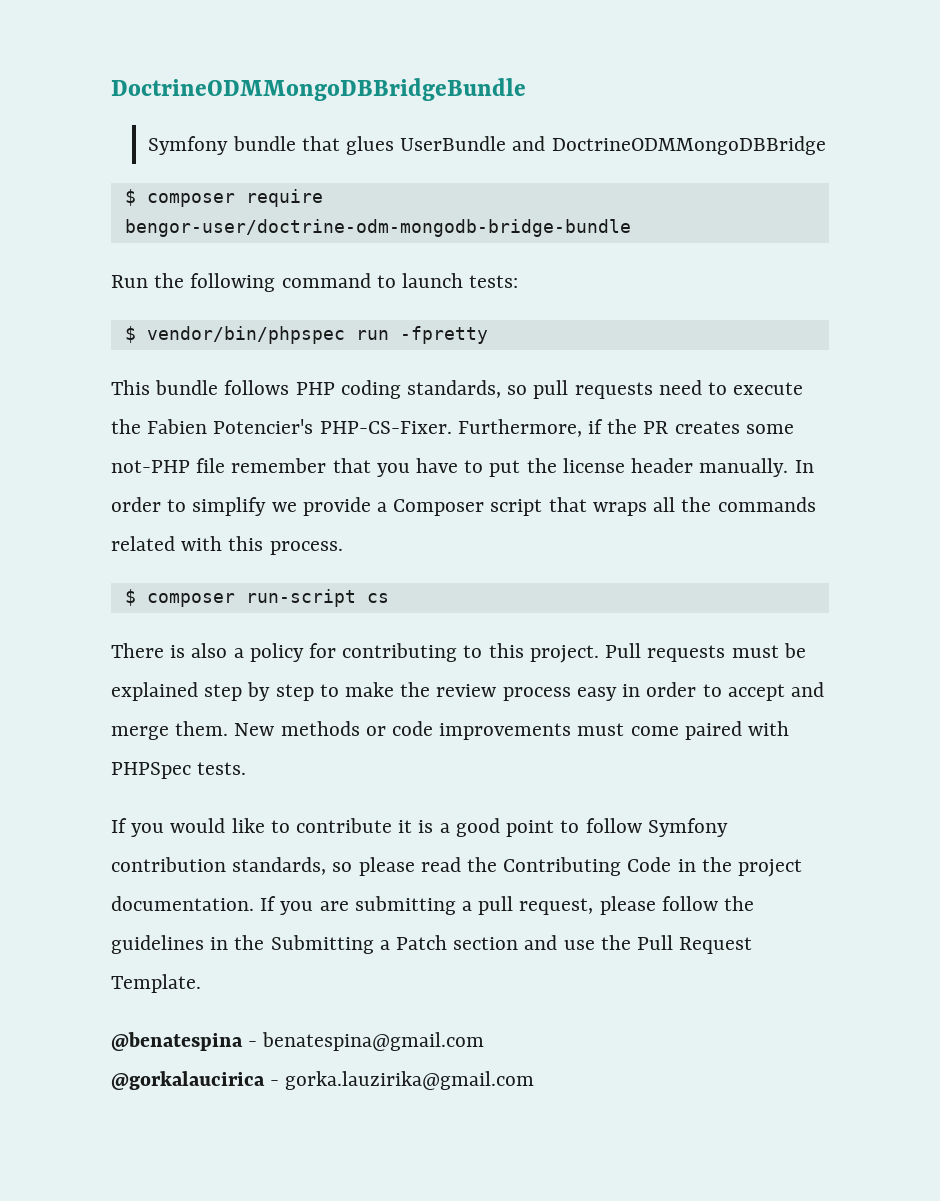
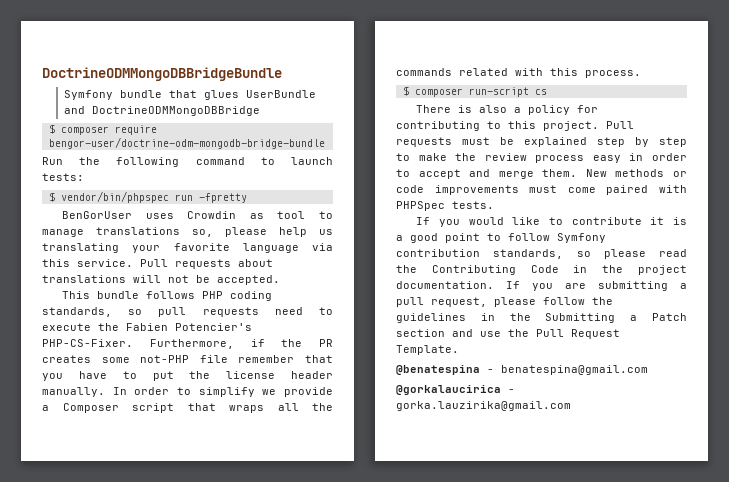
+ BenGorUser uses Crowdin as tool to manage translations so, please help us translating your favorite language via this service. Pull requests about translations will not be accepted.

